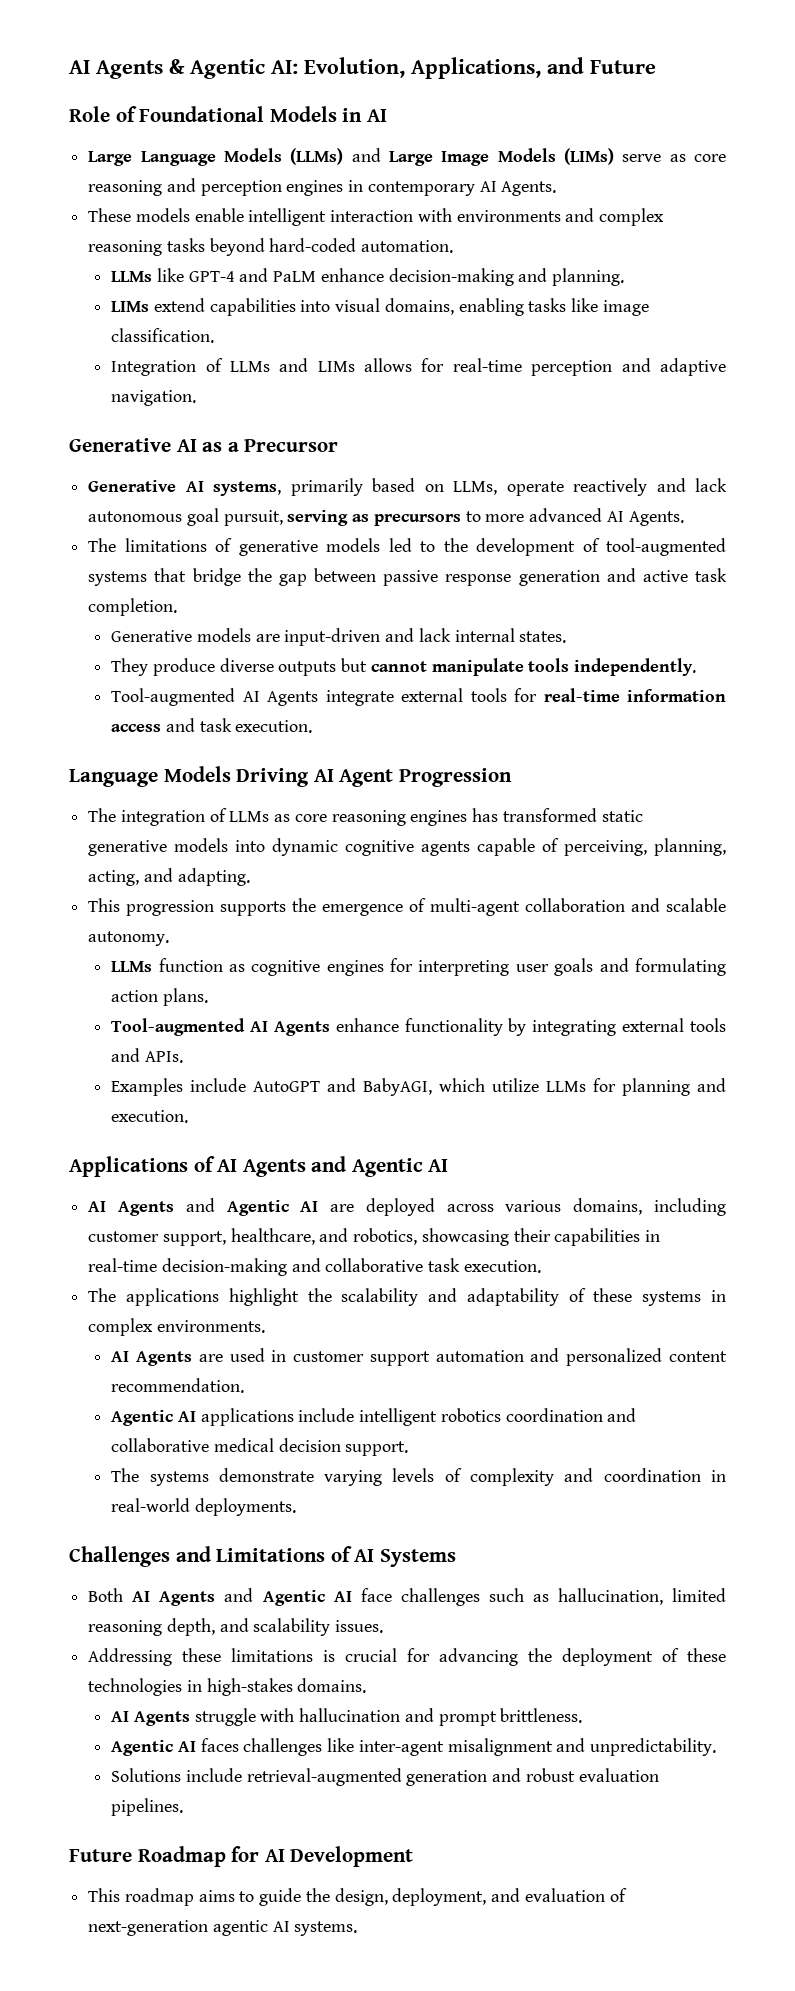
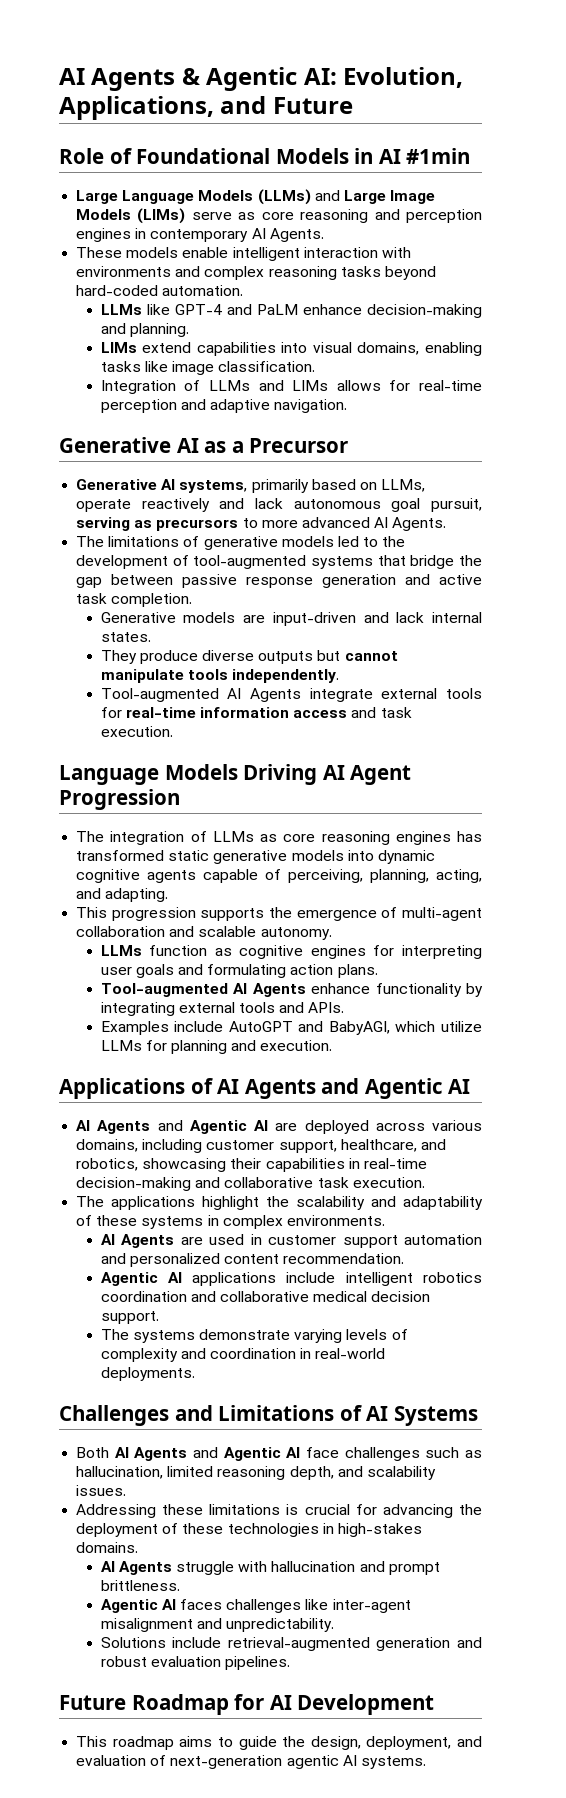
- Role of Foundational Models in AI
+ Role of Foundational Models in AI #1min

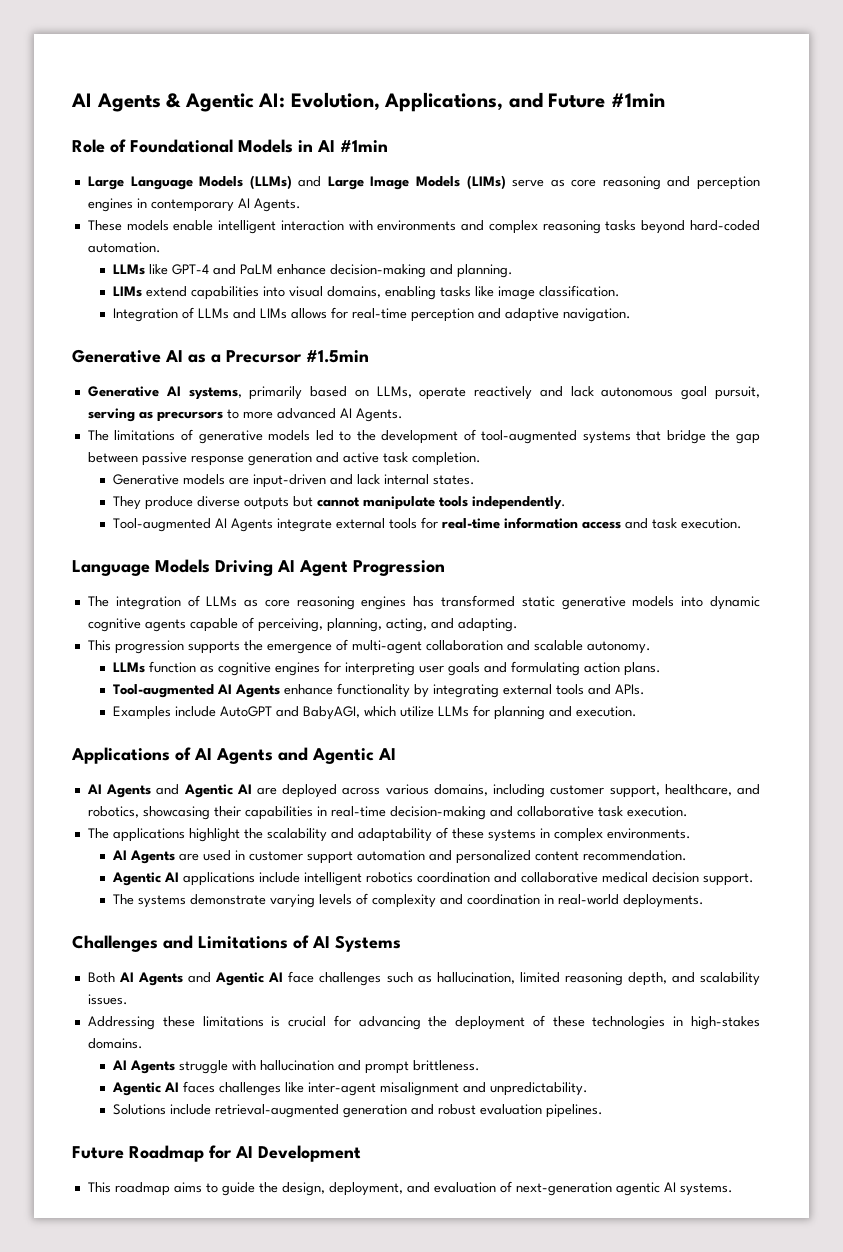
- AI Agents & Agentic AI: Evolution, Applications, and Future
+ AI Agents & Agentic AI: Evolution, Applications, and Future #1min
- Generative AI as a Precursor
+ Generative AI as a Precursor #1.5min

